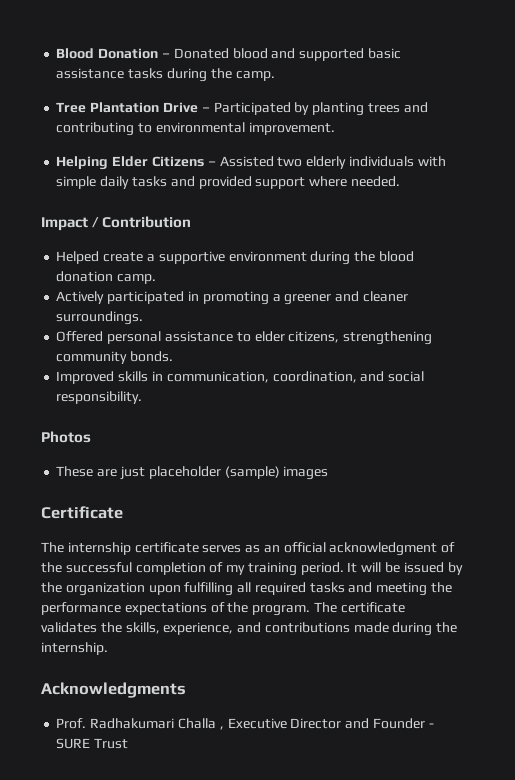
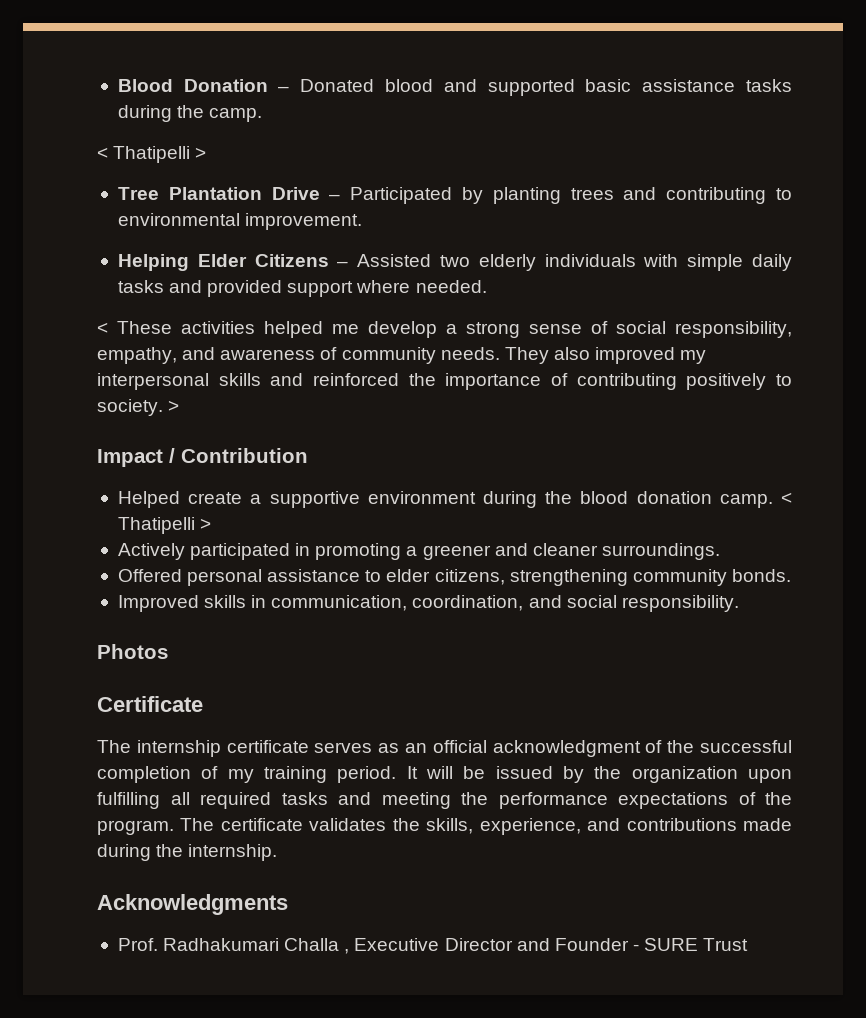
  Blood Donation – Donated blood and supported basic assistance tasks during the camp.
+ < Thatipelli >
+ < These activities helped me develop a strong sense of social responsibility, empathy, and awareness of community needs. They also improved my interpersonal skills and reinforced the importance of contributing positively to society. >
- Helped create a supportive environment during the blood donation camp.
+ Helped create a supportive environment during the blood donation camp. < Thatipelli >
- These are just placeholder (sample) images

